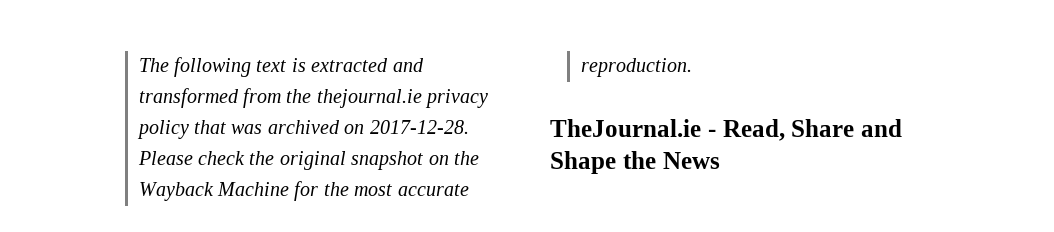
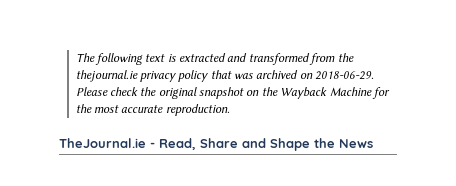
- The following text is extracted and transformed from the thejournal.ie privacy policy that was archived on 2017-12-28.
+ The following text is extracted and transformed from the thejournal.ie privacy policy that was archived on 2018-06-29.

